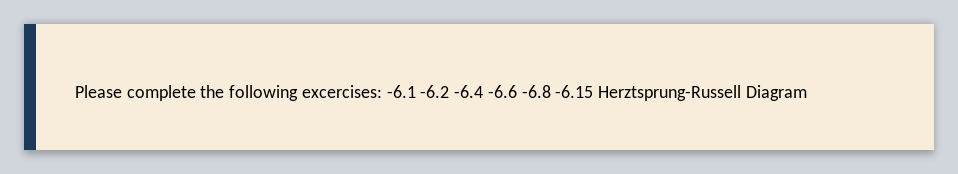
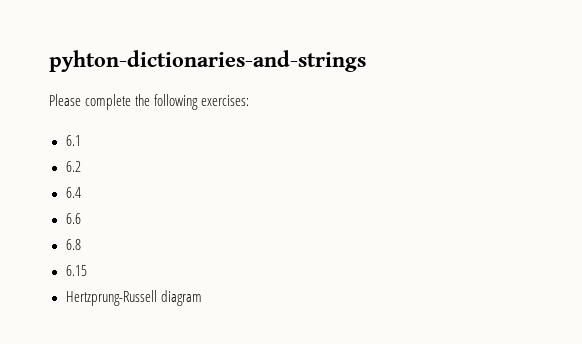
+ pyhton-dictionaries-and-strings
- Please complete the following excercises: -6.1 -6.2 -6.4 -6.6 -6.8 -6.15 Herztsprung-Russell Diagram
+ Please complete the following exercises:
+ 6.1
+ 6.2
+ 6.4
+ 6.6
+ 6.8
+ 6.15
+ Hertzprung-Russell diagram

